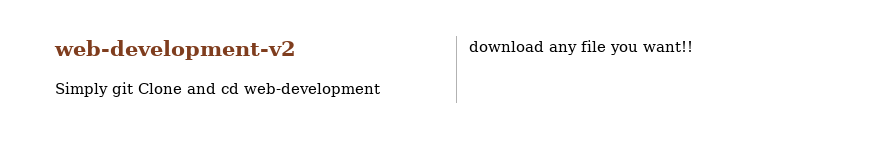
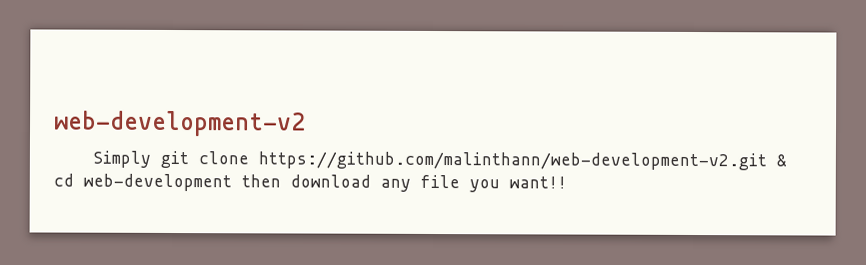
- Simply git Clone and cd web-development download any file you want!!
+ Simply git clone https://github.com/malinthann/web-development-v2.git & cd web-development then download any file you want!!

